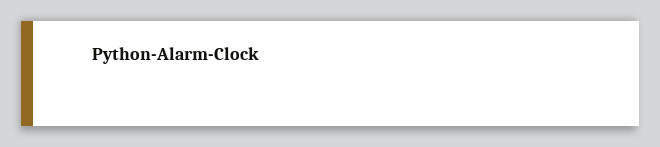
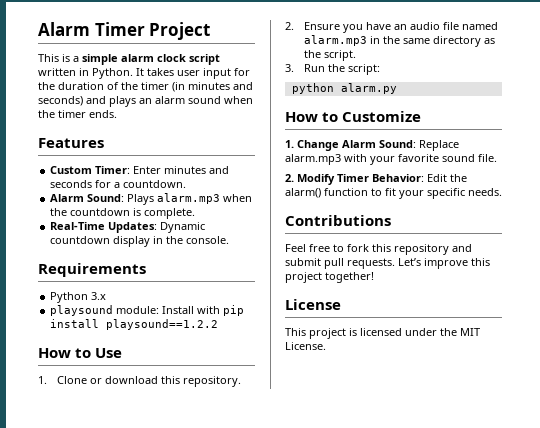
- Python-Alarm-Clock
+ Alarm Timer Project
+ This is a simple alarm clock script written in Python. It takes user input for the duration of the timer (in minutes and seconds) and plays an alarm sound when the timer ends.
+ Features
+ Custom Timer: Enter minutes and seconds for a countdown.
+ Alarm Sound: Plays alarm.mp3 when the countdown is complete.
+ Real-Time Updates: Dynamic countdown display in the console.
+ Requirements
+ Python 3.x
+ playsound module: Install with pip install playsound==1.2.2
+ How to Use
+ 1. Clone or download this repository.
+ 2. Ensure you have an audio file named alarm.mp3 in the same directory as the script.
+ 3. Run the script:
+ python alarm.py
+ How to Customize
+ 1. Change Alarm Sound: Replace alarm.mp3 with your favorite sound file.
+ 2. Modify Timer Behavior: Edit the alarm() function to fit your specific needs.
+ Contributions
+ Feel free to fork this repository and submit pull requests. Let’s improve this project together!
+ License
+ This project is licensed under the MIT License.

